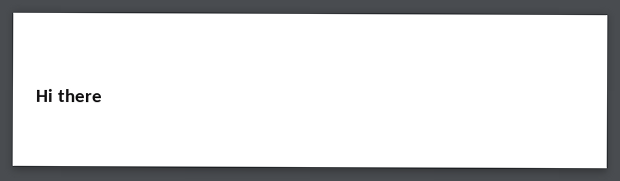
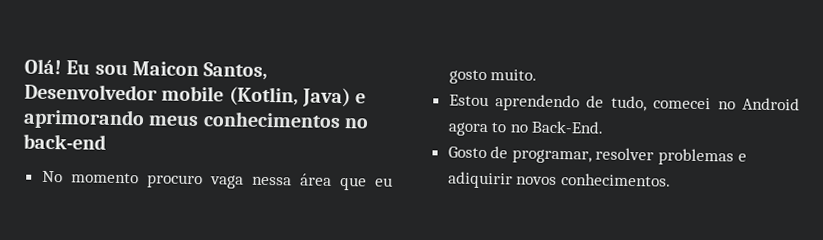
- Hi there
+ Olá! Eu sou Maicon Santos, Desenvolvedor mobile (Kotlin, Java) e aprimorando meus conhecimentos no back-end
+ No momento procuro vaga nessa área que eu gosto muito.
+ Estou aprendendo de tudo, comecei no Android agora to no Back-End.
+ Gosto de programar, resolver problemas e adiquirir novos conhecimentos.

